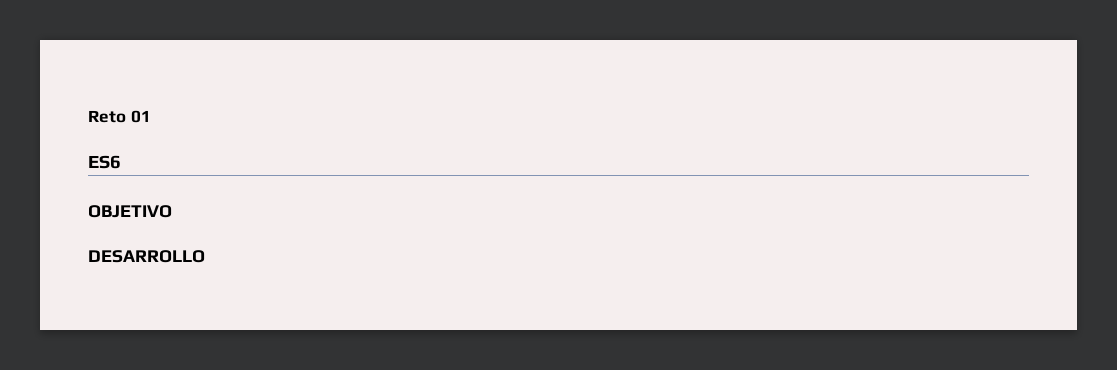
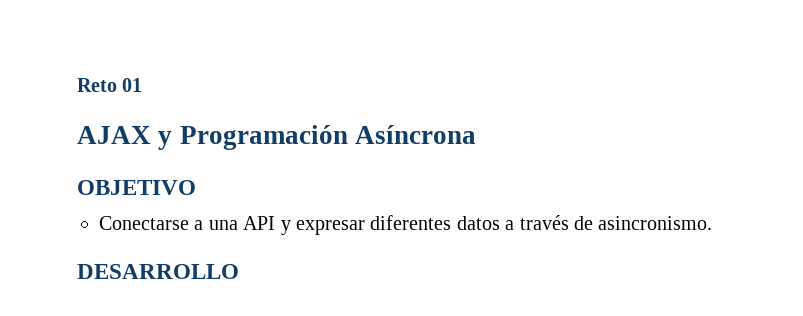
- ES6
+ AJAX y Programación Asíncrona
  OBJETIVO
+ Conectarse a una API y expresar diferentes datos a través de asincronismo.

